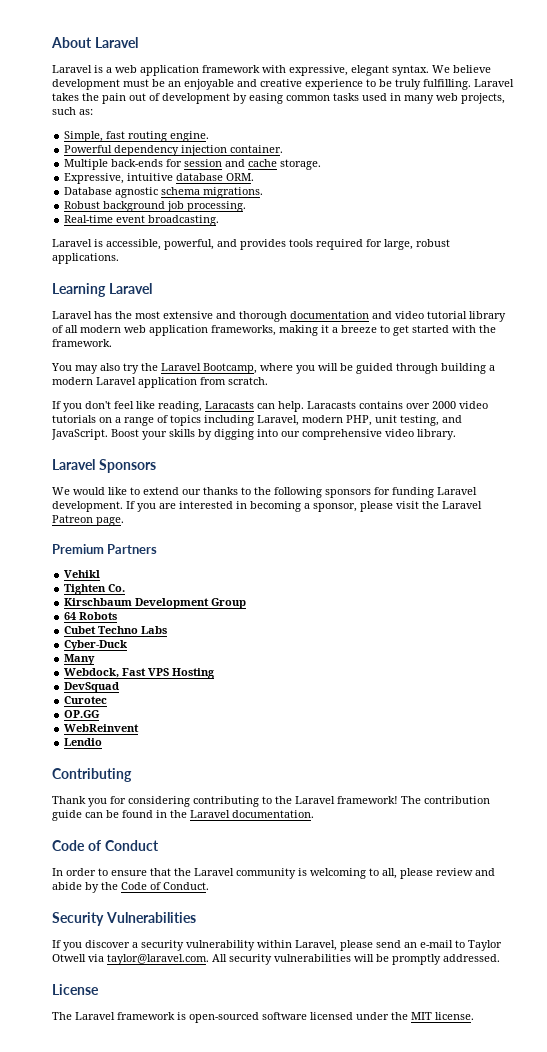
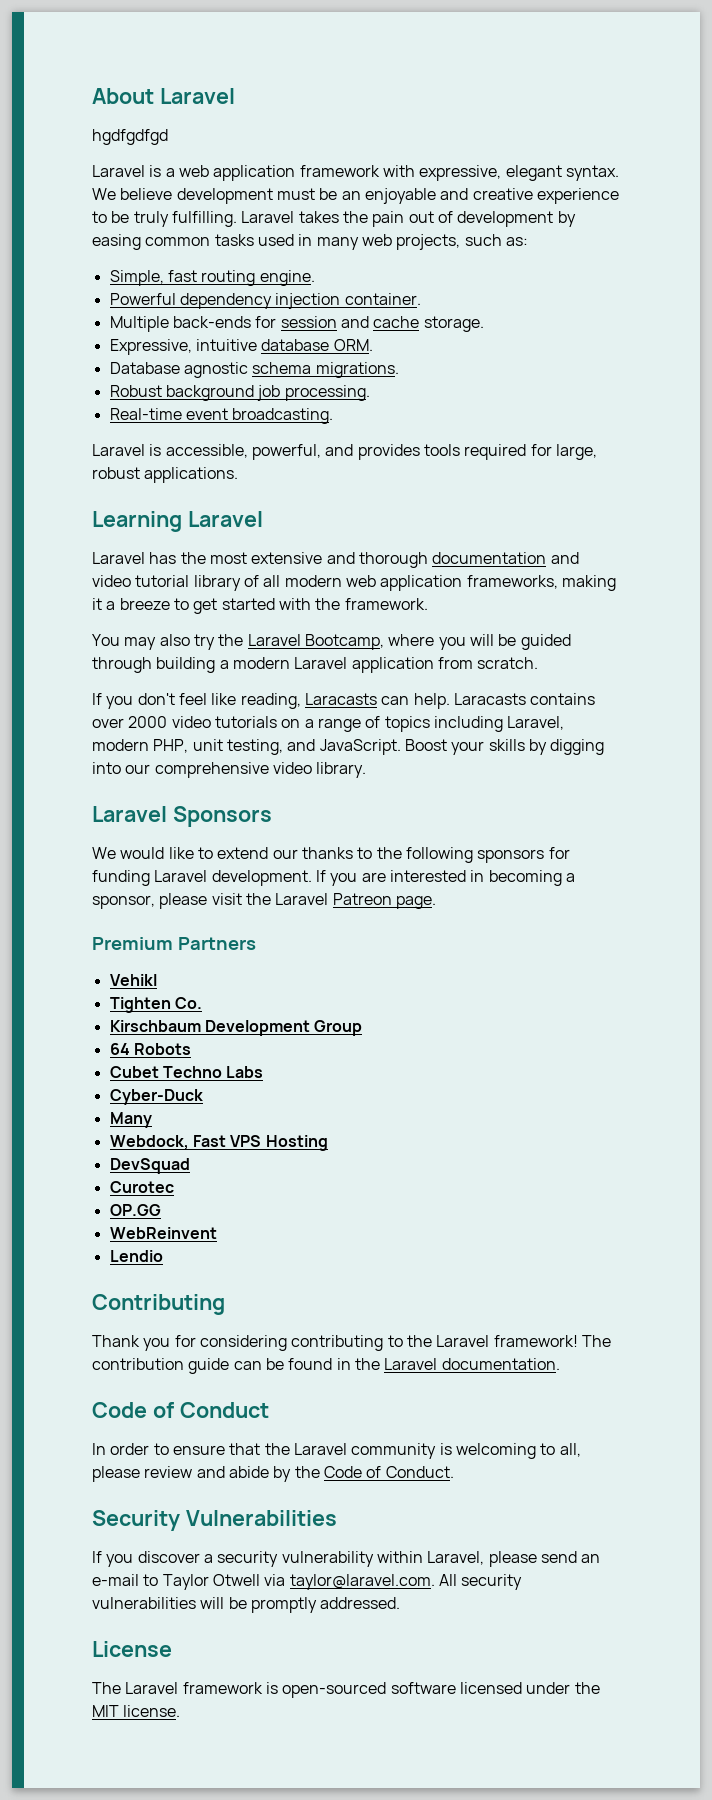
+ hgdfgdfgd

